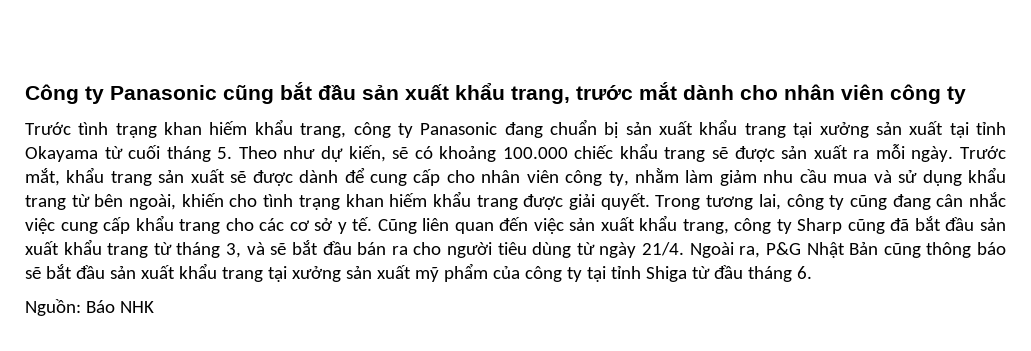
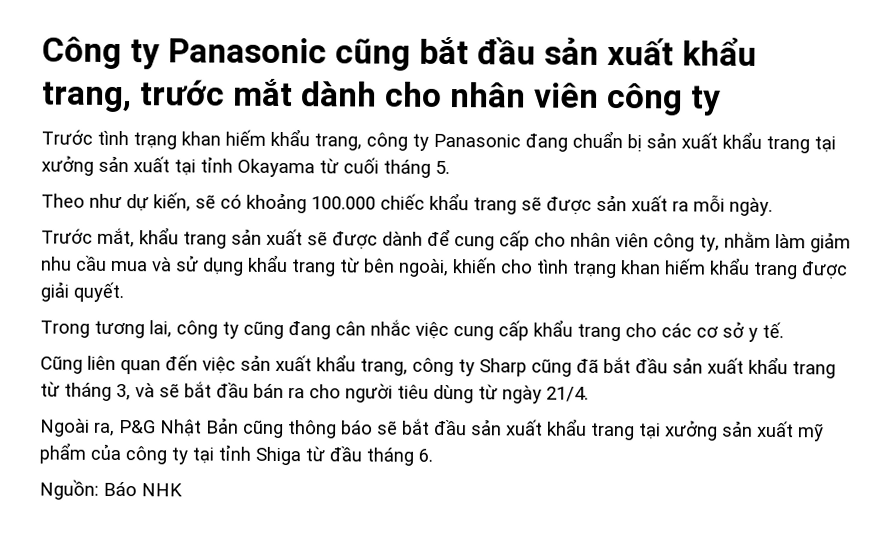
- Trước tình trạng khan hiếm khẩu trang, công ty Panasonic đang chuẩn bị sản xuất khẩu trang tại xưởng sản xuất tại tỉnh Okayama từ cuối tháng 5. Theo như dự kiến, sẽ có khoảng 100.000 chiếc khẩu trang sẽ được sản xuất ra mỗi ngày. Trước mắt, khẩu trang sản xuất sẽ được dành để cung cấp cho nhân viên công ty, nhằm làm giảm nhu cầu mua và sử dụng khẩu trang từ bên ngoài, khiến cho tình trạng khan hiếm khẩu trang được giải quyết. Trong tương lai, công ty cũng đang cân nhắc việc cung cấp khẩu trang cho các cơ sở y tế. Cũng liên quan đến việc sản xuất khẩu trang, công ty Sharp cũng đã bắt đầu sản xuất khẩu trang từ tháng 3, và sẽ bắt đầu bán ra cho người tiêu dùng từ ngày 21/4. Ngoài ra, P&G Nhật Bản cũng thông báo sẽ bắt đầu sản xuất khẩu trang tại xưởng sản xuất mỹ phẩm của công ty tại tỉnh Shiga từ đầu tháng 6.
+ Trước tình trạng khan hiếm khẩu trang, công ty Panasonic đang chuẩn bị sản xuất khẩu trang tại xưởng sản xuất tại tỉnh Okayama từ cuối tháng 5.
+ Theo như dự kiến, sẽ có khoảng 100.000 chiếc khẩu trang sẽ được sản xuất ra mỗi ngày.
+ Trước mắt, khẩu trang sản xuất sẽ được dành để cung cấp cho nhân viên công ty, nhằm làm giảm nhu cầu mua và sử dụng khẩu trang từ bên ngoài, khiến cho tình trạng khan hiếm khẩu trang được giải quyết.
+ Trong tương lai, công ty cũng đang cân nhắc việc cung cấp khẩu trang cho các cơ sở y tế.
+ Cũng liên quan đến việc sản xuất khẩu trang, công ty Sharp cũng đã bắt đầu sản xuất khẩu trang từ tháng 3, và sẽ bắt đầu bán ra cho người tiêu dùng từ ngày 21/4.
+ Ngoài ra, P&G Nhật Bản cũng thông báo sẽ bắt đầu sản xuất khẩu trang tại xưởng sản xuất mỹ phẩm của công ty tại tỉnh Shiga từ đầu tháng 6.

